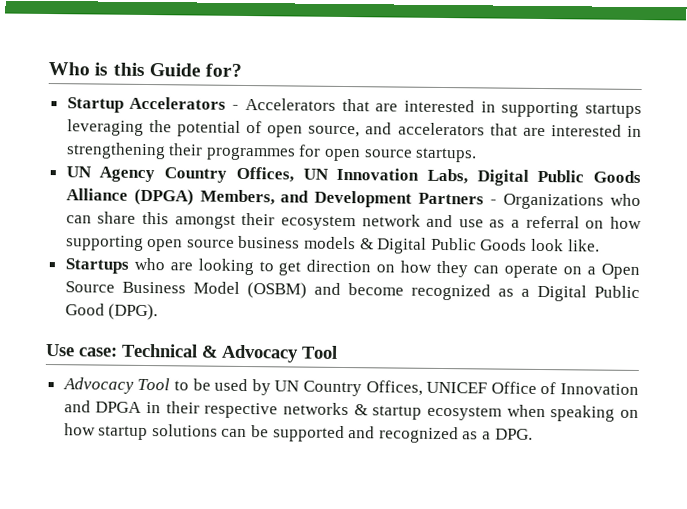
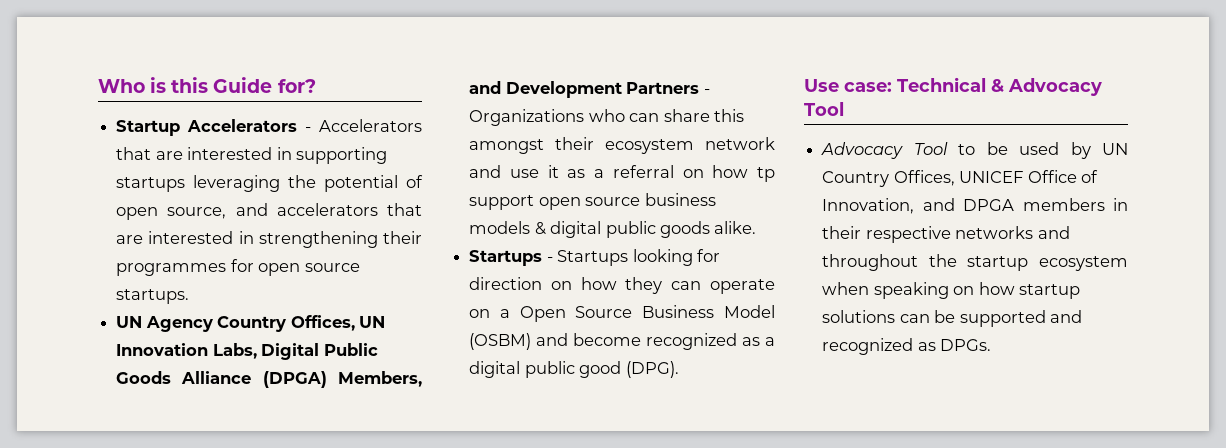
- UN Agency Country Offices, UN Innovation Labs, Digital Public Goods Alliance (DPGA) Members, and Development Partners - Organizations who can share this amongst their ecosystem network and use as a referral on how supporting open source business models & Digital Public Goods look like.
- Startups who are looking to get direction on how they can operate on a Open Source Business Model (OSBM) and become recognized as a Digital Public Good (DPG).
+ UN Agency Country Offices, UN Innovation Labs, Digital Public Goods Alliance (DPGA) Members, and Development Partners - Organizations who can share this amongst their ecosystem network and use it as a referral on how tp support open source business models & digital public goods alike.
+ Startups - Startups looking for direction on how they can operate on a Open Source Business Model (OSBM) and become recognized as a digital public good (DPG).
- Advocacy Tool to be used by UN Country Offices, UNICEF Office of Innovation and DPGA in their respective networks & startup ecosystem when speaking on how startup solutions can be supported and recognized as a DPG.
+ Advocacy Tool to be used by UN Country Offices, UNICEF Office of Innovation, and DPGA members in their respective networks and throughout the startup ecosystem when speaking on how startup solutions can be supported and recognized as DPGs.

